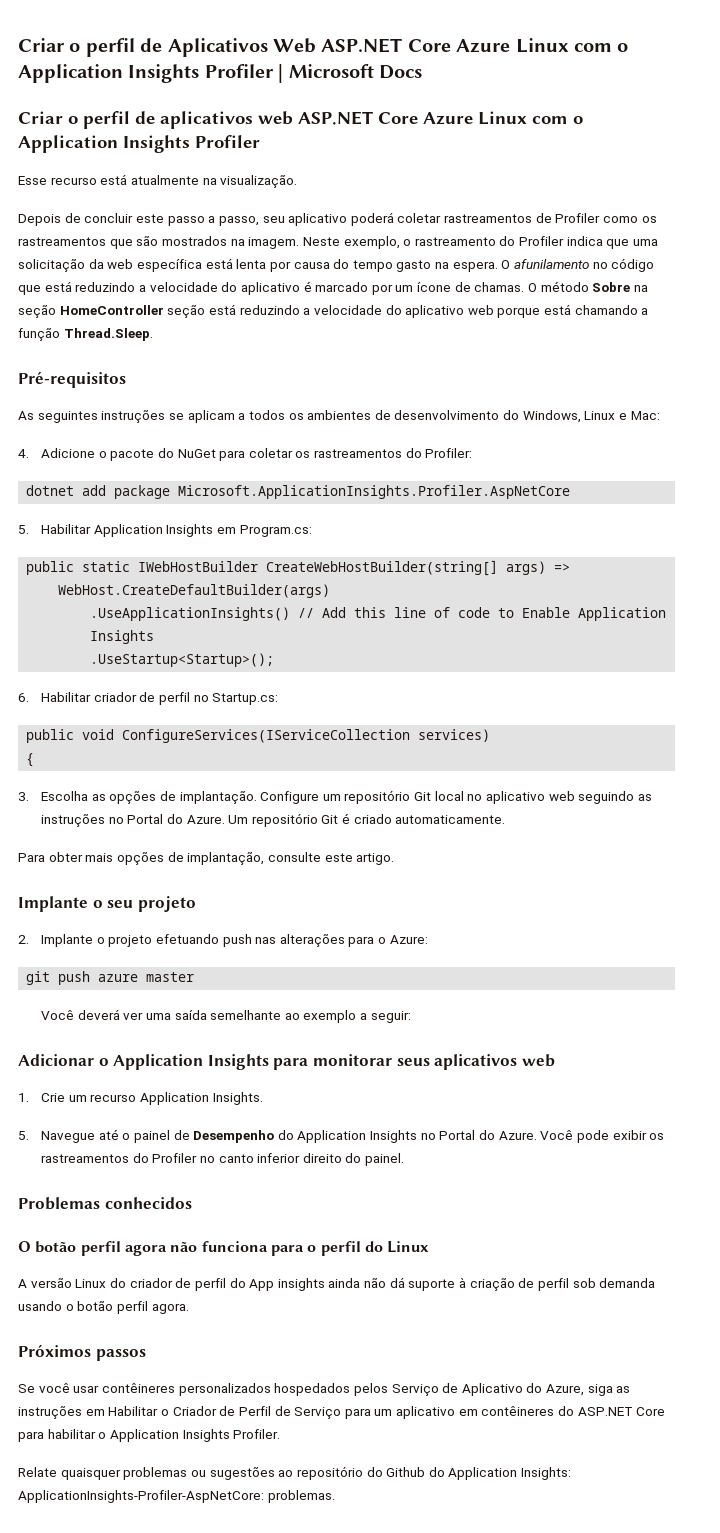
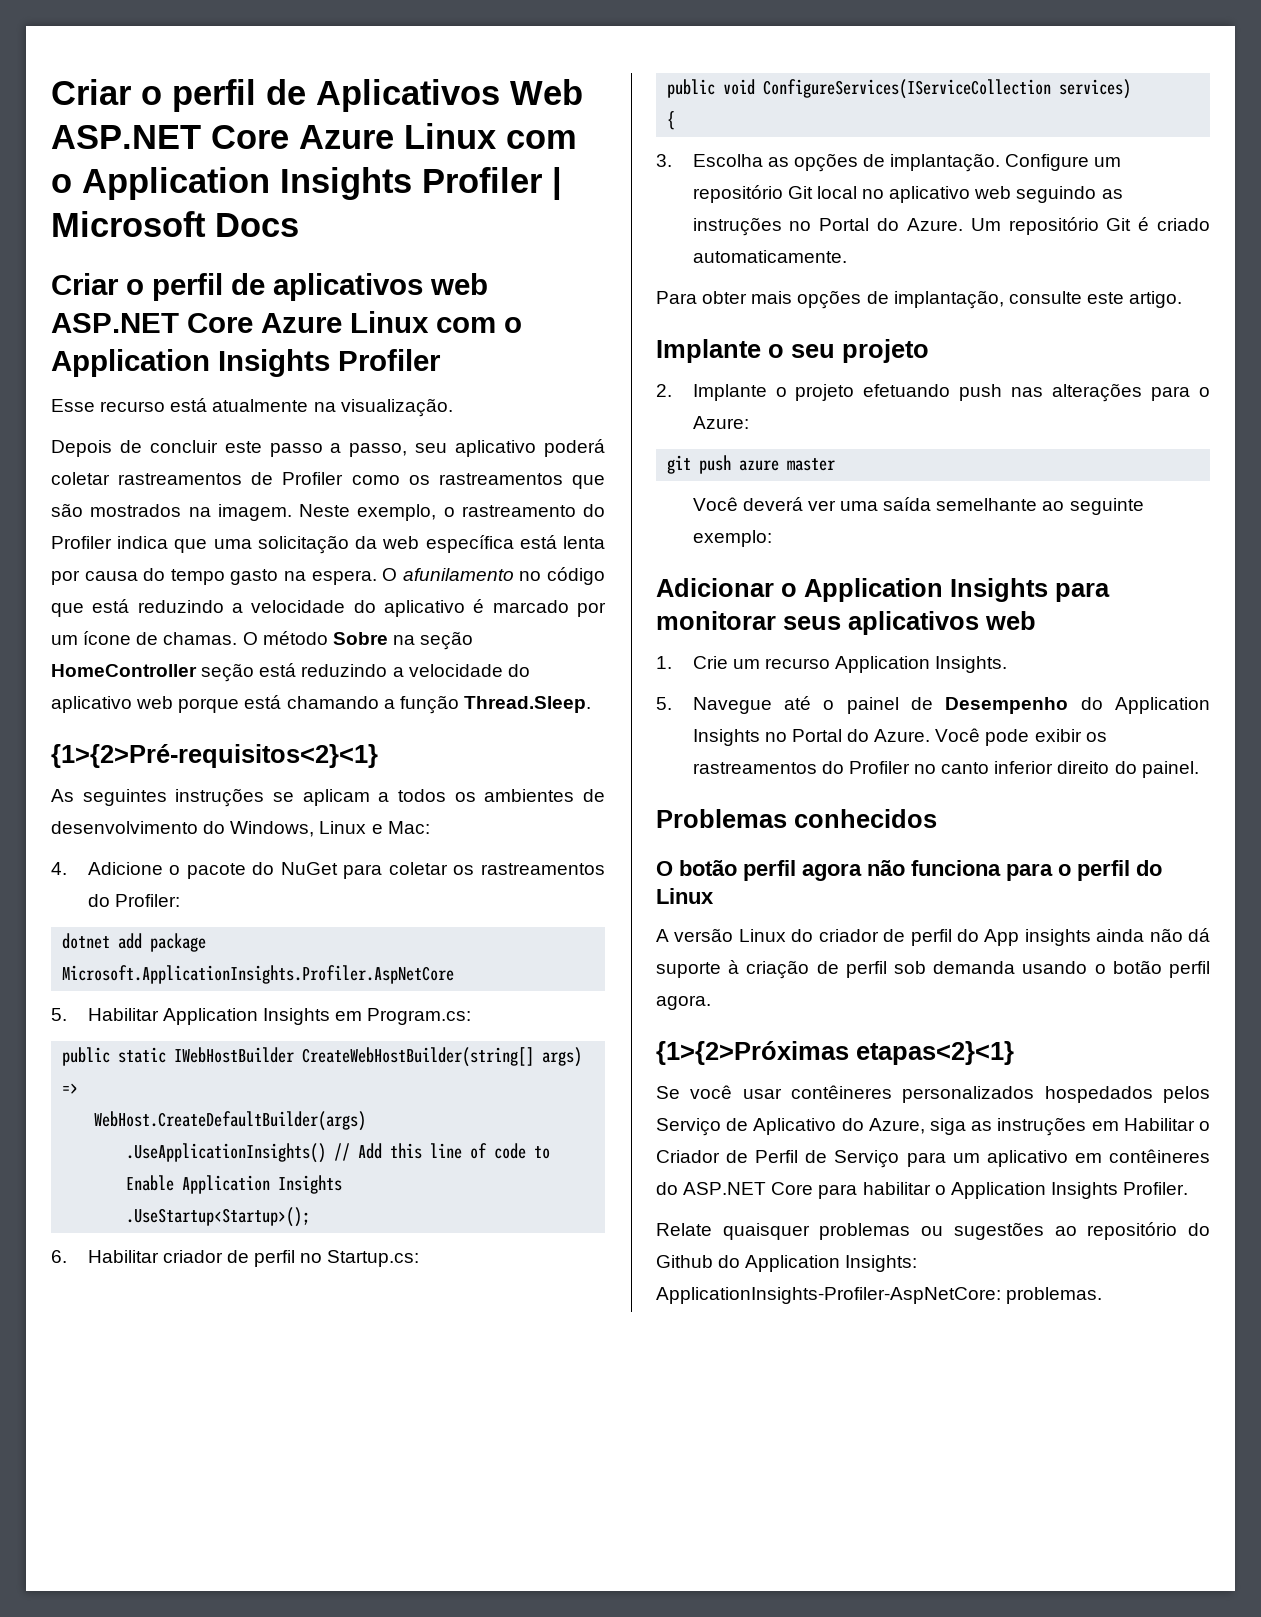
- Pré-requisitos
+ {1>{2>Pré-requisitos<2}<1}
- Você deverá ver uma saída semelhante ao exemplo a seguir:
+ Você deverá ver uma saída semelhante ao seguinte exemplo:
- Próximos passos
+ {1>{2>Próximas etapas<2}<1}

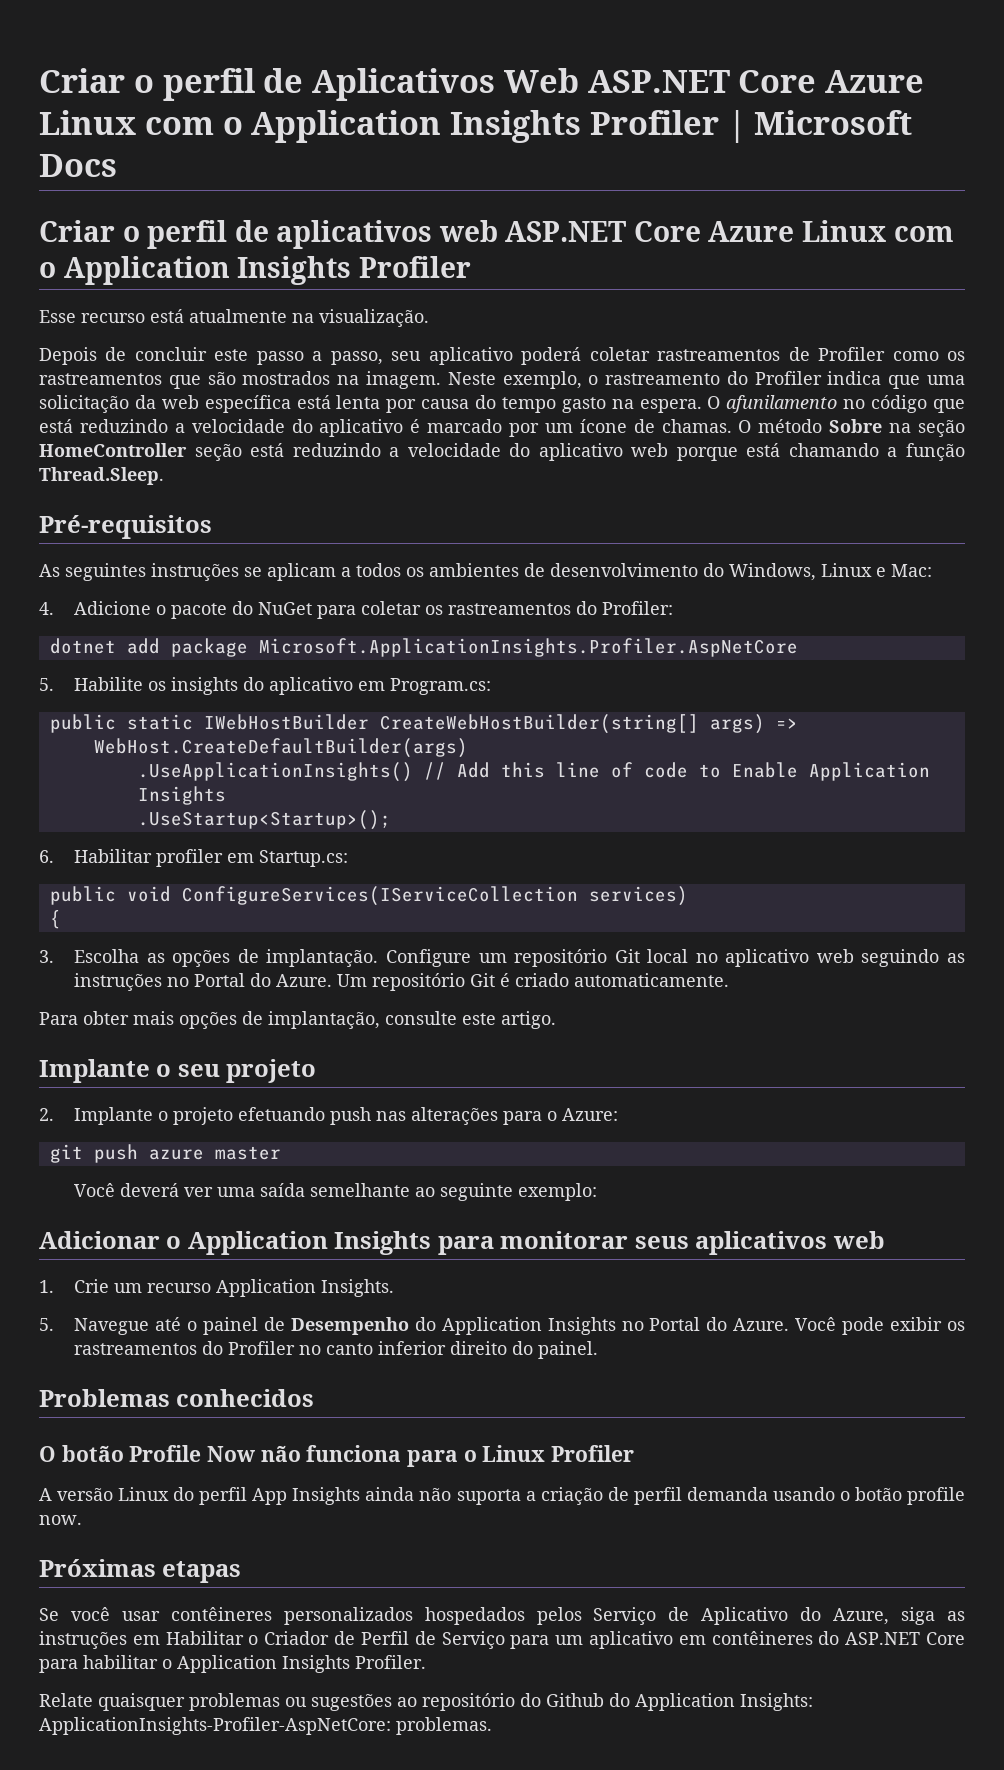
- {1>{2>Pré-requisitos<2}<1}
+ Pré-requisitos
- 5. Habilitar Application Insights em Program.cs:
+ 5. Habilite os insights do aplicativo em Program.cs:
- 6. Habilitar criador de perfil no Startup.cs:
+ 6. Habilitar profiler em Startup.cs:
- O botão perfil agora não funciona para o perfil do Linux
+ O botão Profile Now não funciona para o Linux Profiler
- A versão Linux do criador de perfil do App insights ainda não dá suporte à criação de perfil sob demanda usando o botão perfil agora.
- {1>{2>Próximas etapas<2}<1}
+ A versão Linux do perfil App Insights ainda não suporta a criação de perfil demanda usando o botão profile now.
+ Próximas etapas

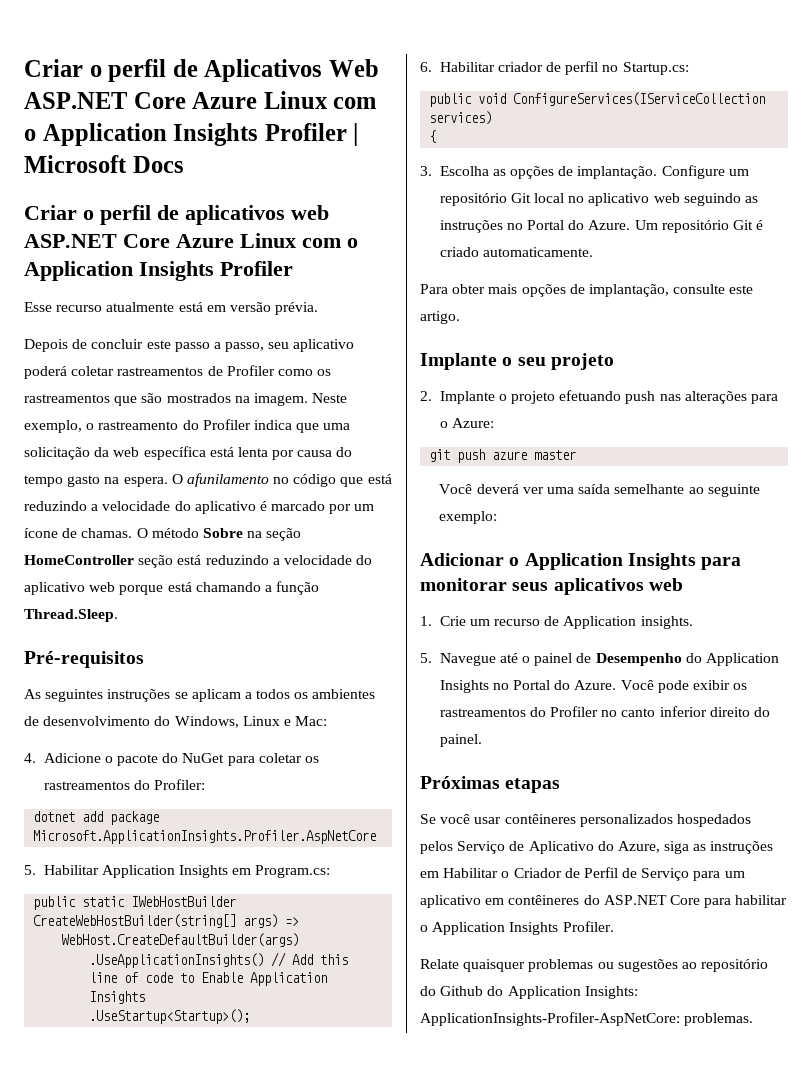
- Esse recurso está atualmente na visualização.
+ Esse recurso atualmente está em versão prévia.
- 5. Habilite os insights do aplicativo em Program.cs:
+ 5. Habilitar Application Insights em Program.cs:
- 6. Habilitar profiler em Startup.cs:
+ 6. Habilitar criador de perfil no Startup.cs:
- 1. Crie um recurso Application Insights.
+ 1. Crie um recurso de Application insights.
- Problemas conhecidos
- O botão Profile Now não funciona para o Linux Profiler
- A versão Linux do perfil App Insights ainda não suporta a criação de perfil demanda usando o botão profile now.

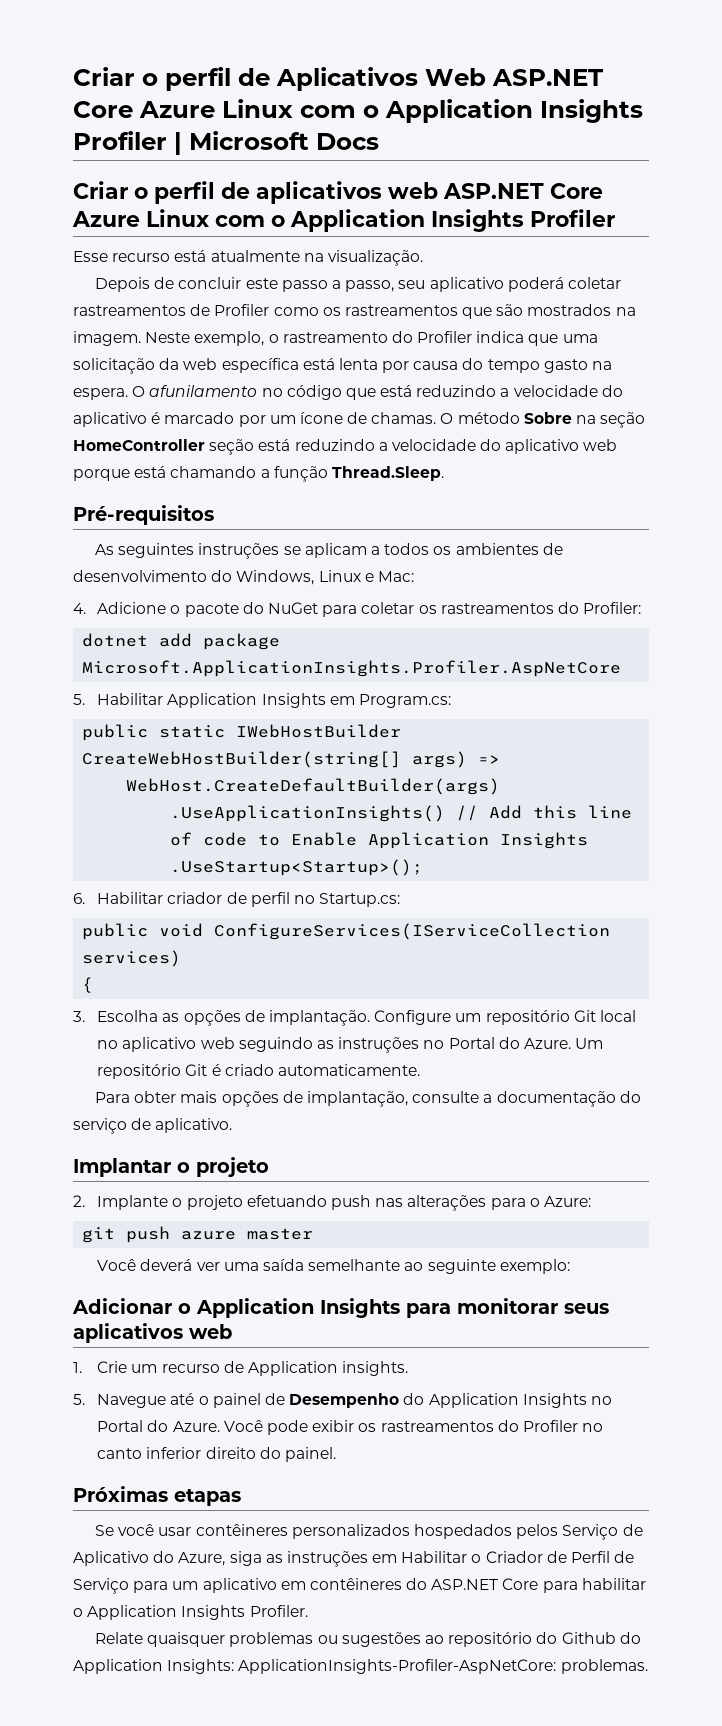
- Esse recurso atualmente está em versão prévia.
+ Esse recurso está atualmente na visualização.
- Para obter mais opções de implantação, consulte este artigo.
- Implante o seu projeto
+ Para obter mais opções de implantação, consulte a documentação do serviço de aplicativo.
+ Implantar o projeto

